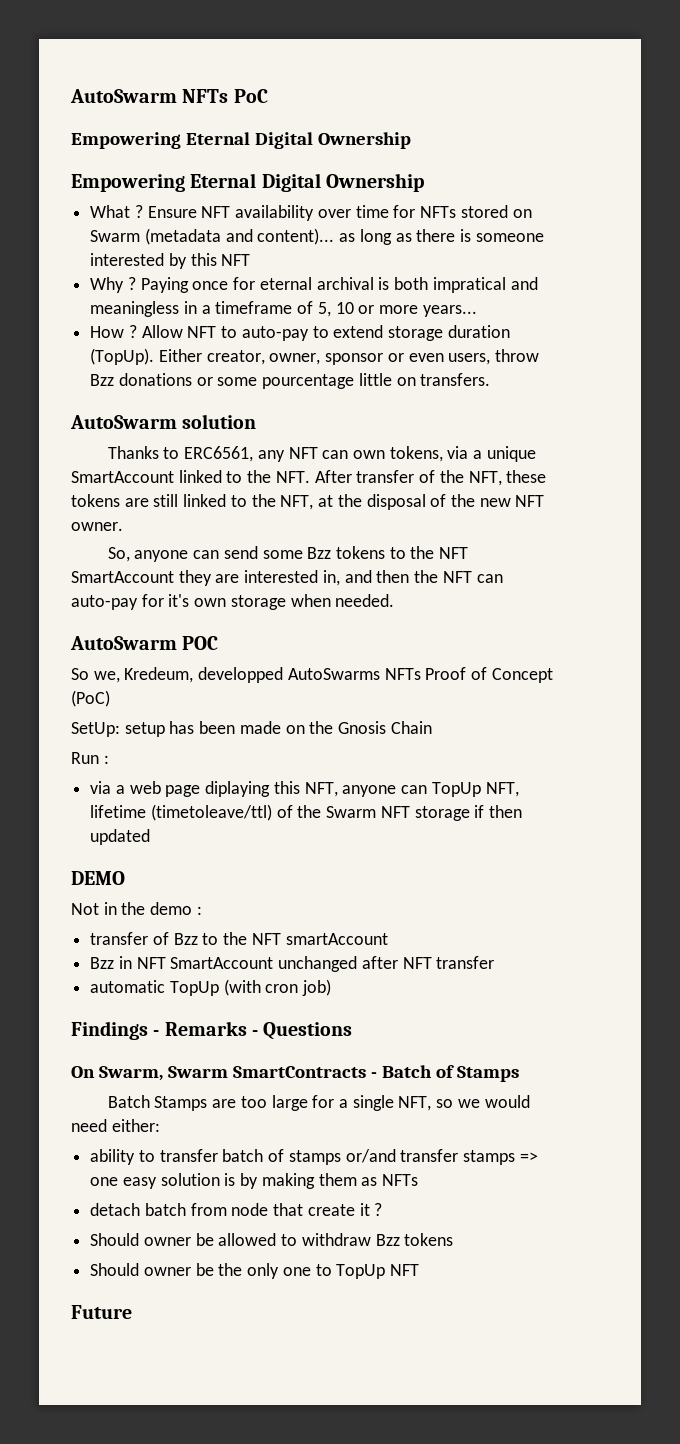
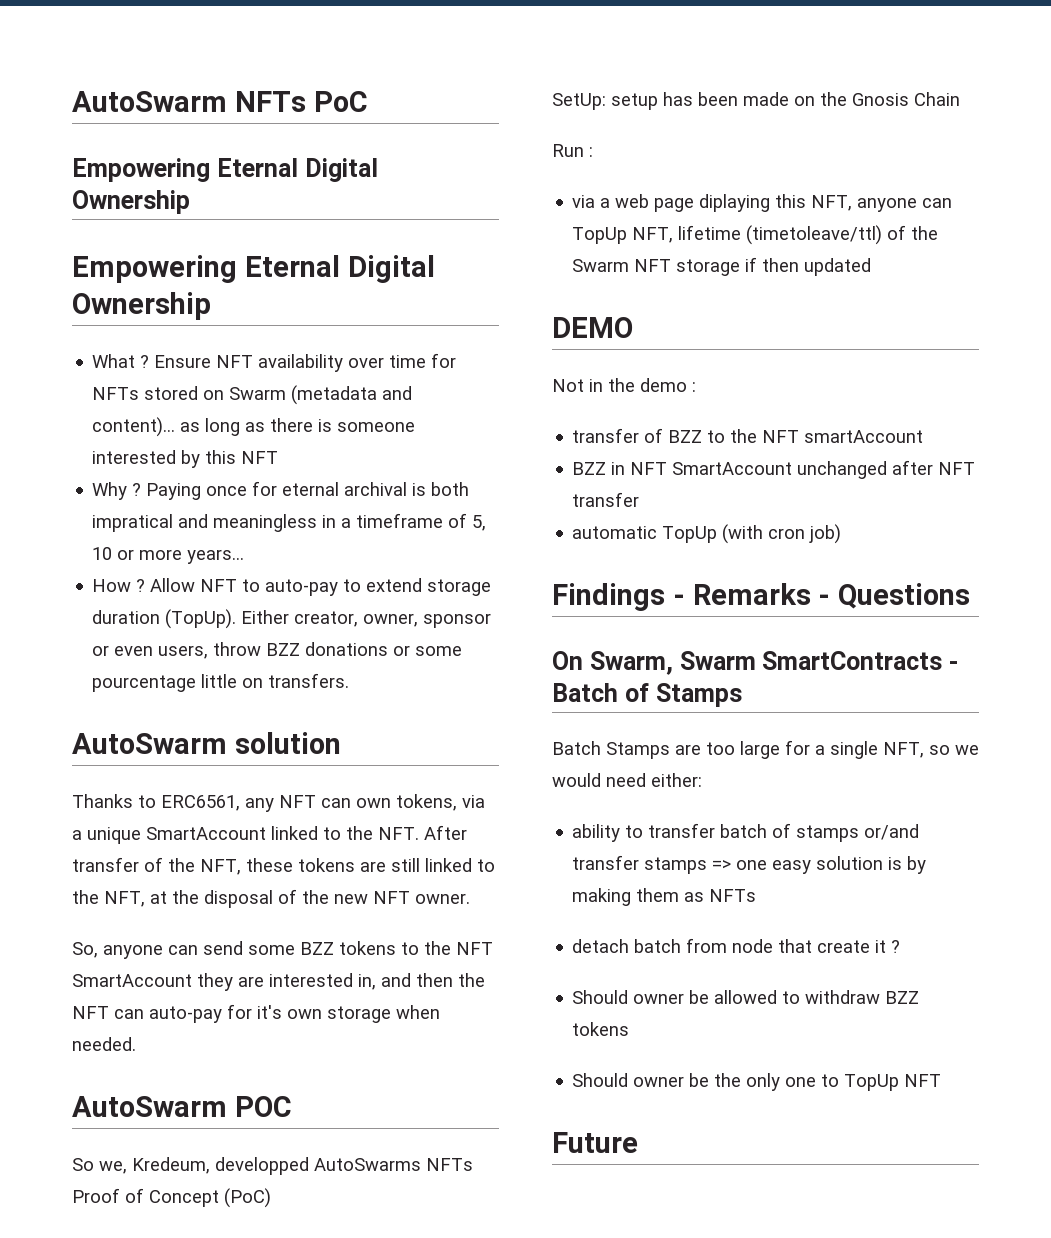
- Either creator, owner, sponsor or even users, throw Bzz donations or some pourcentage little on transfers.
+ Either creator, owner, sponsor or even users, throw BZZ donations or some pourcentage little on transfers.
- So, anyone can send some Bzz tokens to the NFT SmartAccount they are interested in, and then the NFT can auto-pay for it's own storage when needed.
+ So, anyone can send some BZZ tokens to the NFT SmartAccount they are interested in, and then the NFT can auto-pay for it's own storage when needed.
- transfer of Bzz to the NFT smartAccount
+ transfer of BZZ to the NFT smartAccount
- Bzz in NFT SmartAccount unchanged after NFT transfer
+ BZZ in NFT SmartAccount unchanged after NFT transfer
- Should owner be allowed to withdraw Bzz tokens
+ Should owner be allowed to withdraw BZZ tokens

